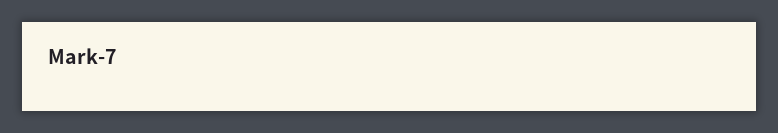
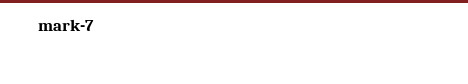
- Mark-7
+ mark-7

